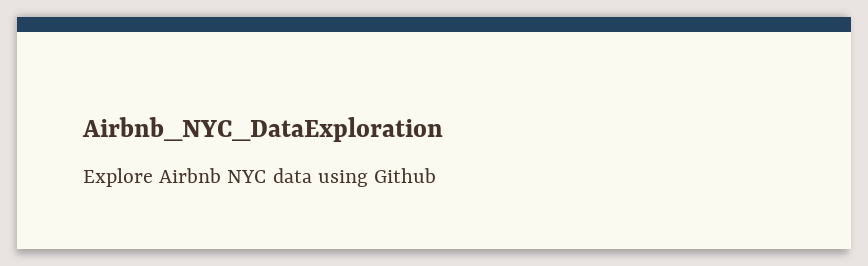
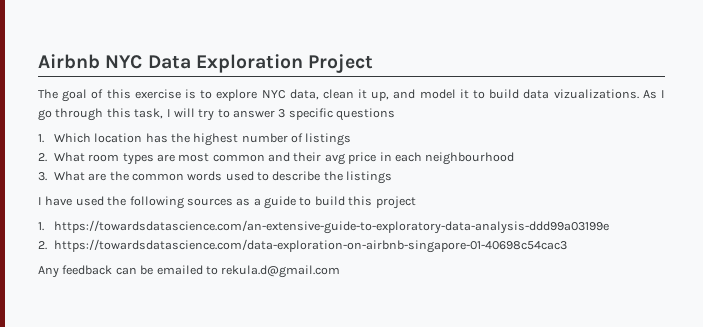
- Airbnb_NYC_DataExploration
- Explore Airbnb NYC data using Github
+ Airbnb NYC Data Exploration Project
+ The goal of this exercise is to explore NYC data, clean it up, and model it to build data vizualizations. As I go through this task, I will try to answer 3 specific questions
+ 1. Which location has the highest number of listings
+ 2. What room types are most common and their avg price in each neighbourhood
+ 3. What are the common words used to describe the listings
+ I have used the following sources as a guide to build this project
+ 1. https://towardsdatascience.com/an-extensive-guide-to-exploratory-data-analysis-ddd99a03199e
+ 2. https://towardsdatascience.com/data-exploration-on-airbnb-singapore-01-40698c54cac3
+ Any feedback can be emailed to rekula.d@gmail.com

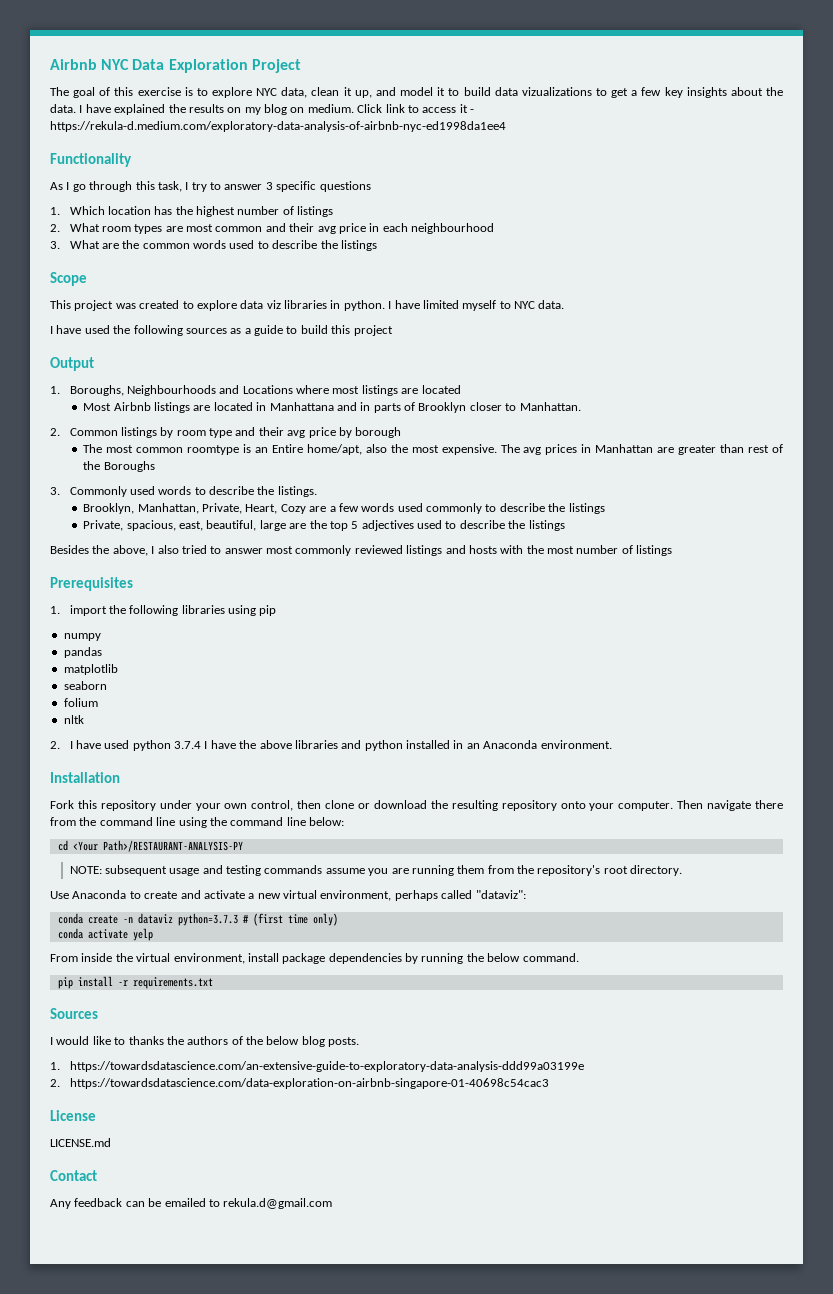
- The goal of this exercise is to explore NYC data, clean it up, and model it to build data vizualizations. As I go through this task, I will try to answer 3 specific questions
+ The goal of this exercise is to explore NYC data, clean it up, and model it to build data vizualizations to get a few key insights about the data. I have explained the results on my blog on medium. Click link to access it - https://rekula-d.medium.com/exploratory-data-analysis-of-airbnb-nyc-ed1998da1ee4
+ Functionality
+ As I go through this task, I try to answer 3 specific questions
+ Scope
+ This project was created to explore data viz libraries in python. I have limited myself to NYC data.
+ Output
+ 1. Boroughs, Neighbourhoods and Locations where most listings are located
+ Most Airbnb listings are located in Manhattana and in parts of Brooklyn closer to Manhattan.
+ 2. Common listings by room type and their avg price by borough
+ The most common roomtype is an Entire home/apt, also the most expensive. The avg prices in Manhattan are greater than rest of the Boroughs
+ 3. Commonly used words to describe the listings.
+ Brooklyn, Manhattan, Private, Heart, Cozy are a few words used commonly to describe the listings
+ Private, spacious, east, beautiful, large are the top 5 adjectives used to describe the listings
+ Besides the above, I also tried to answer most commonly reviewed listings and hosts with the most number of listings
+ Prerequisites
+ 1. import the following libraries using pip
+ numpy
+ pandas
+ matplotlib
+ seaborn
+ folium
+ nltk
+ 2. I have used python 3.7.4 I have the above libraries and python installed in an Anaconda environment.
+ Installation
+ Fork this repository under your own control, then clone or download the resulting repository onto your computer. Then navigate there from the command line using the command line below:
+ cd <Your Path>/RESTAURANT-ANALYSIS-PY
+ NOTE: subsequent usage and testing commands assume you are running them from the repository's root directory.
+ Use Anaconda to create and activate a new virtual environment, perhaps called "dataviz":
+ conda create -n dataviz python=3.7.3 # (first time only)
+ conda activate yelp
+ From inside the virtual environment, install package dependencies by running the below command.
+ pip install -r requirements.txt
+ Sources
+ I would like to thanks the authors of the below blog posts.
+ License
+ LICENSE.md
+ Contact

